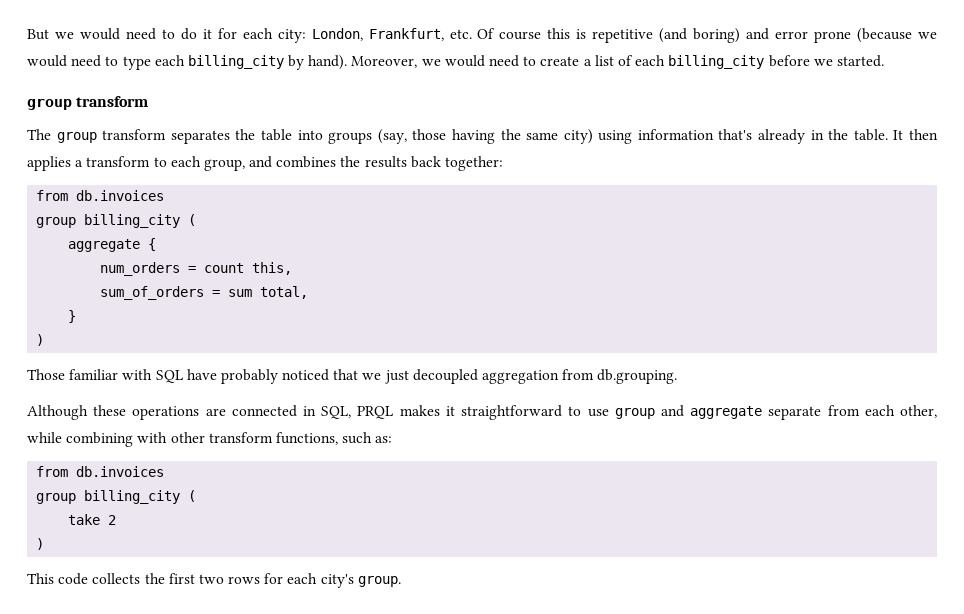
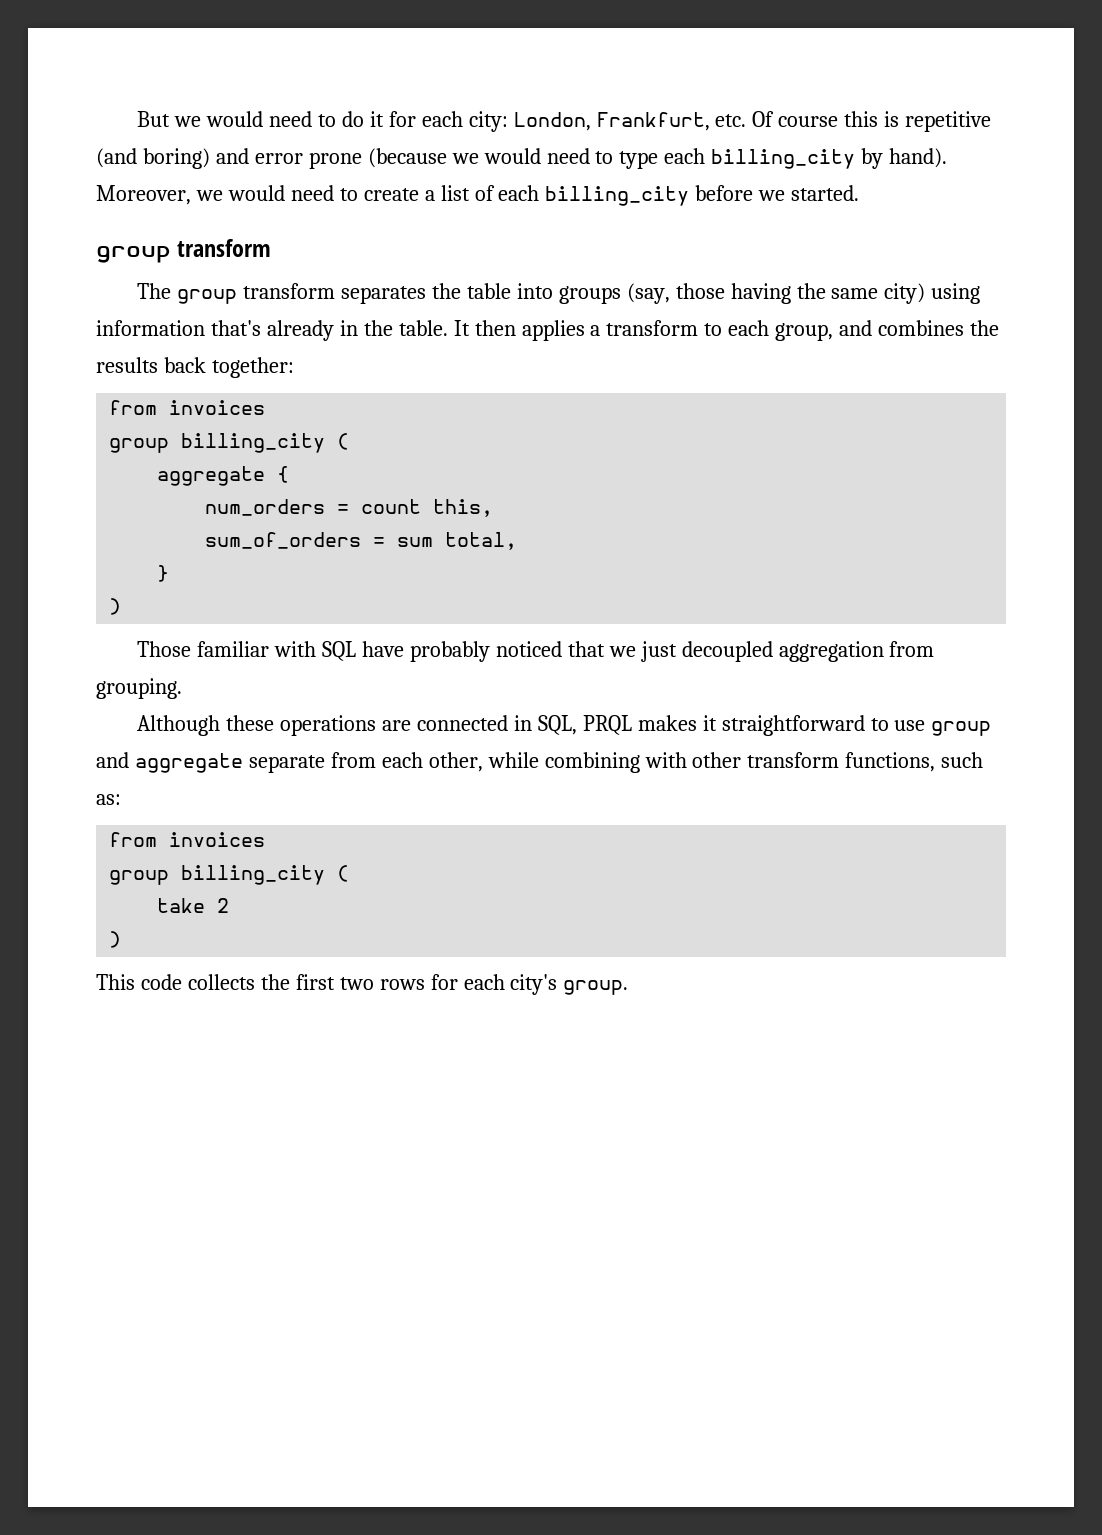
  It then applies a transform to each group, and combines the results back together:
- from db.invoices
+ from invoices
- Those familiar with SQL have probably noticed that we just decoupled aggregation from db.grouping.
+ Those familiar with SQL have probably noticed that we just decoupled aggregation from grouping.
  Although these operations are connected in SQL, PRQL makes it straightforward to use group and aggregate separate from each other, while combining with other transform functions, such as:
- from db.invoices
+ from invoices

